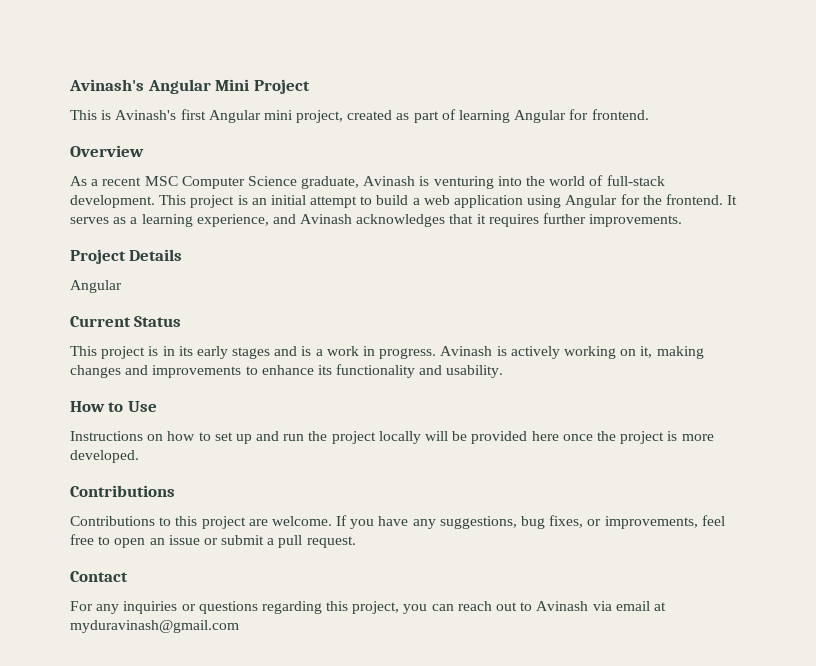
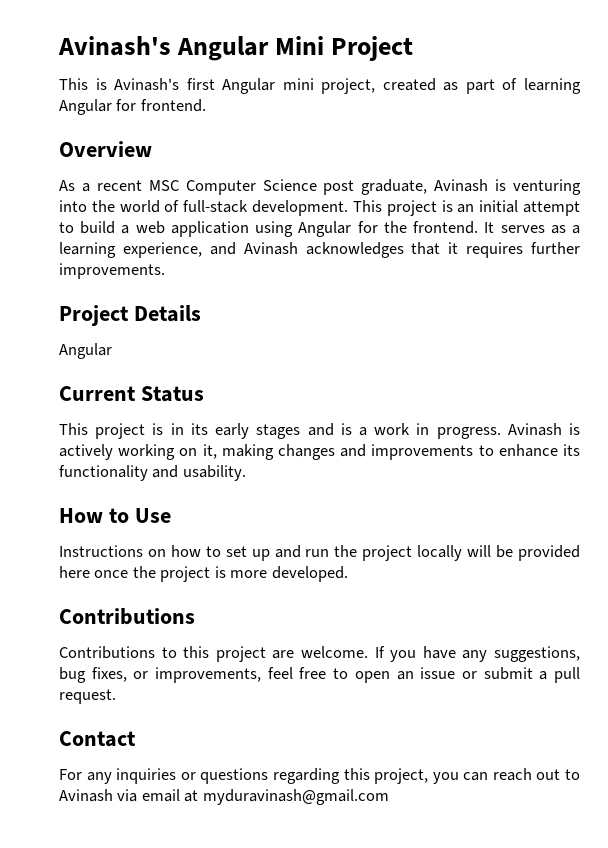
- As a recent MSC Computer Science graduate, Avinash is venturing into the world of full-stack development.
+ As a recent MSC Computer Science post graduate, Avinash is venturing into the world of full-stack development.

